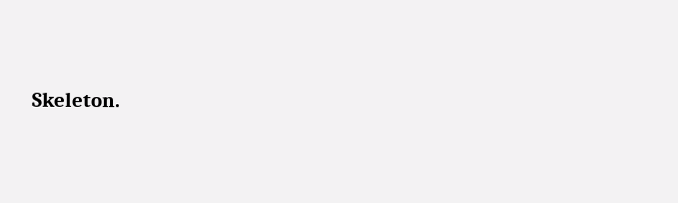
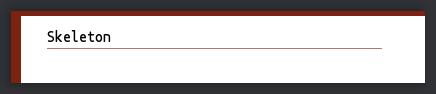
- Skeleton.
+ Skeleton

